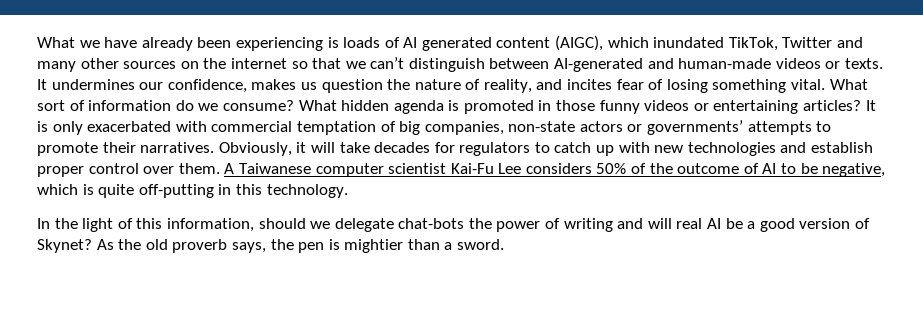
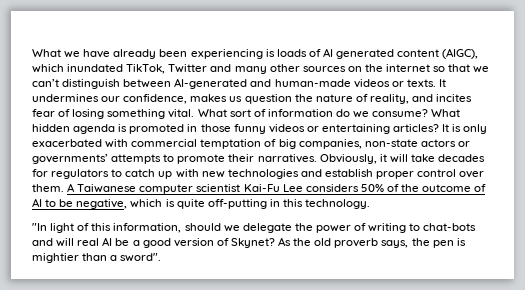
- In the light of this information, should we delegate chat-bots the power of writing and will real AI be a good version of Skynet?
+ "In light of this information, should we delegate the power of writing to chat-bots and will real AI be a good version of Skynet?
- As the old proverb says, the pen is mightier than a sword.
+ As the old proverb says, the pen is mightier than a sword".

